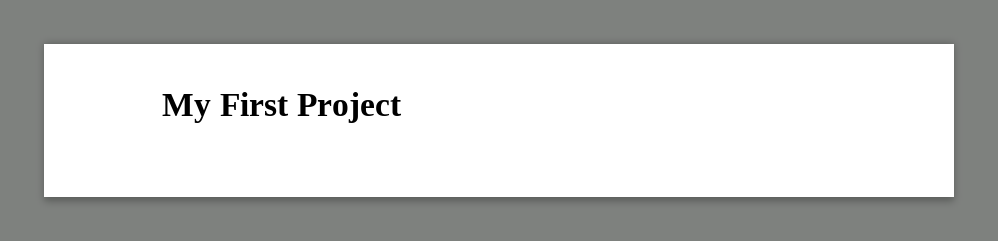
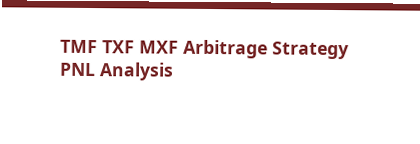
- My First Project
+ TMF TXF MXF Arbitrage Strategy PNL Analysis

